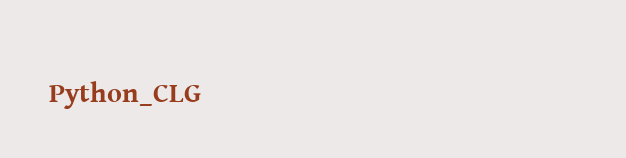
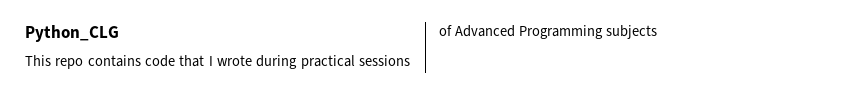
+ This repo contains code that I wrote during practical sessions of Advanced Programming subjects

